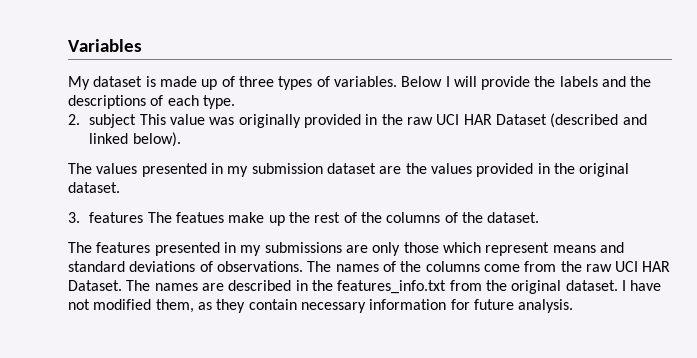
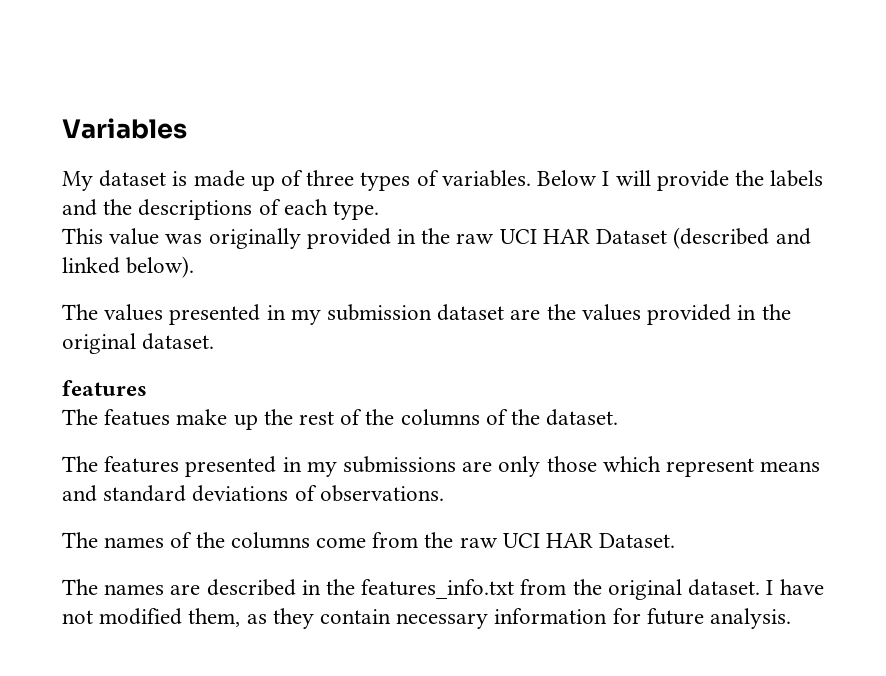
- 2. subject This value was originally provided in the raw UCI HAR Dataset (described and linked below).
+ This value was originally provided in the raw UCI HAR Dataset (described and linked below).
  The values presented in my submission dataset are the values provided in the original dataset.
- 3. features The featues make up the rest of the columns of the dataset.
+ features
+ The featues make up the rest of the columns of the dataset.
- The features presented in my submissions are only those which represent means and standard deviations of observations. The names of the columns come from the raw UCI HAR Dataset. The names are described in the features_info.txt from the original dataset.
+ The features presented in my submissions are only those which represent means and standard deviations of observations.
+ The names of the columns come from the raw UCI HAR Dataset.
+ The names are described in the features_info.txt from the original dataset.

